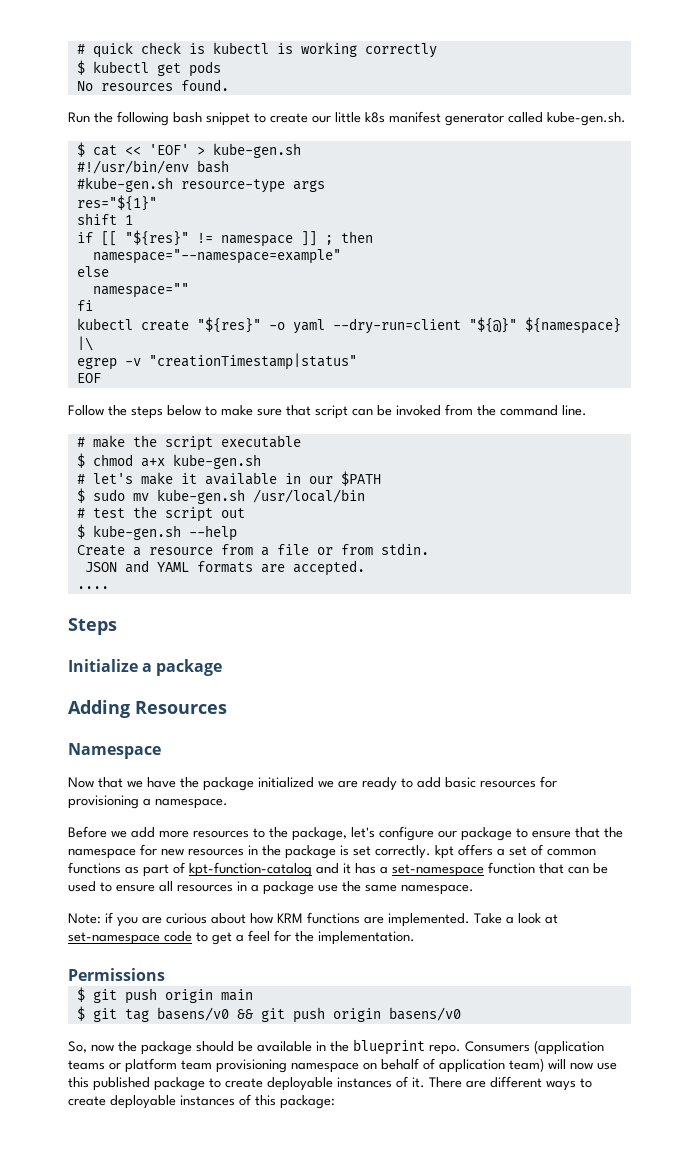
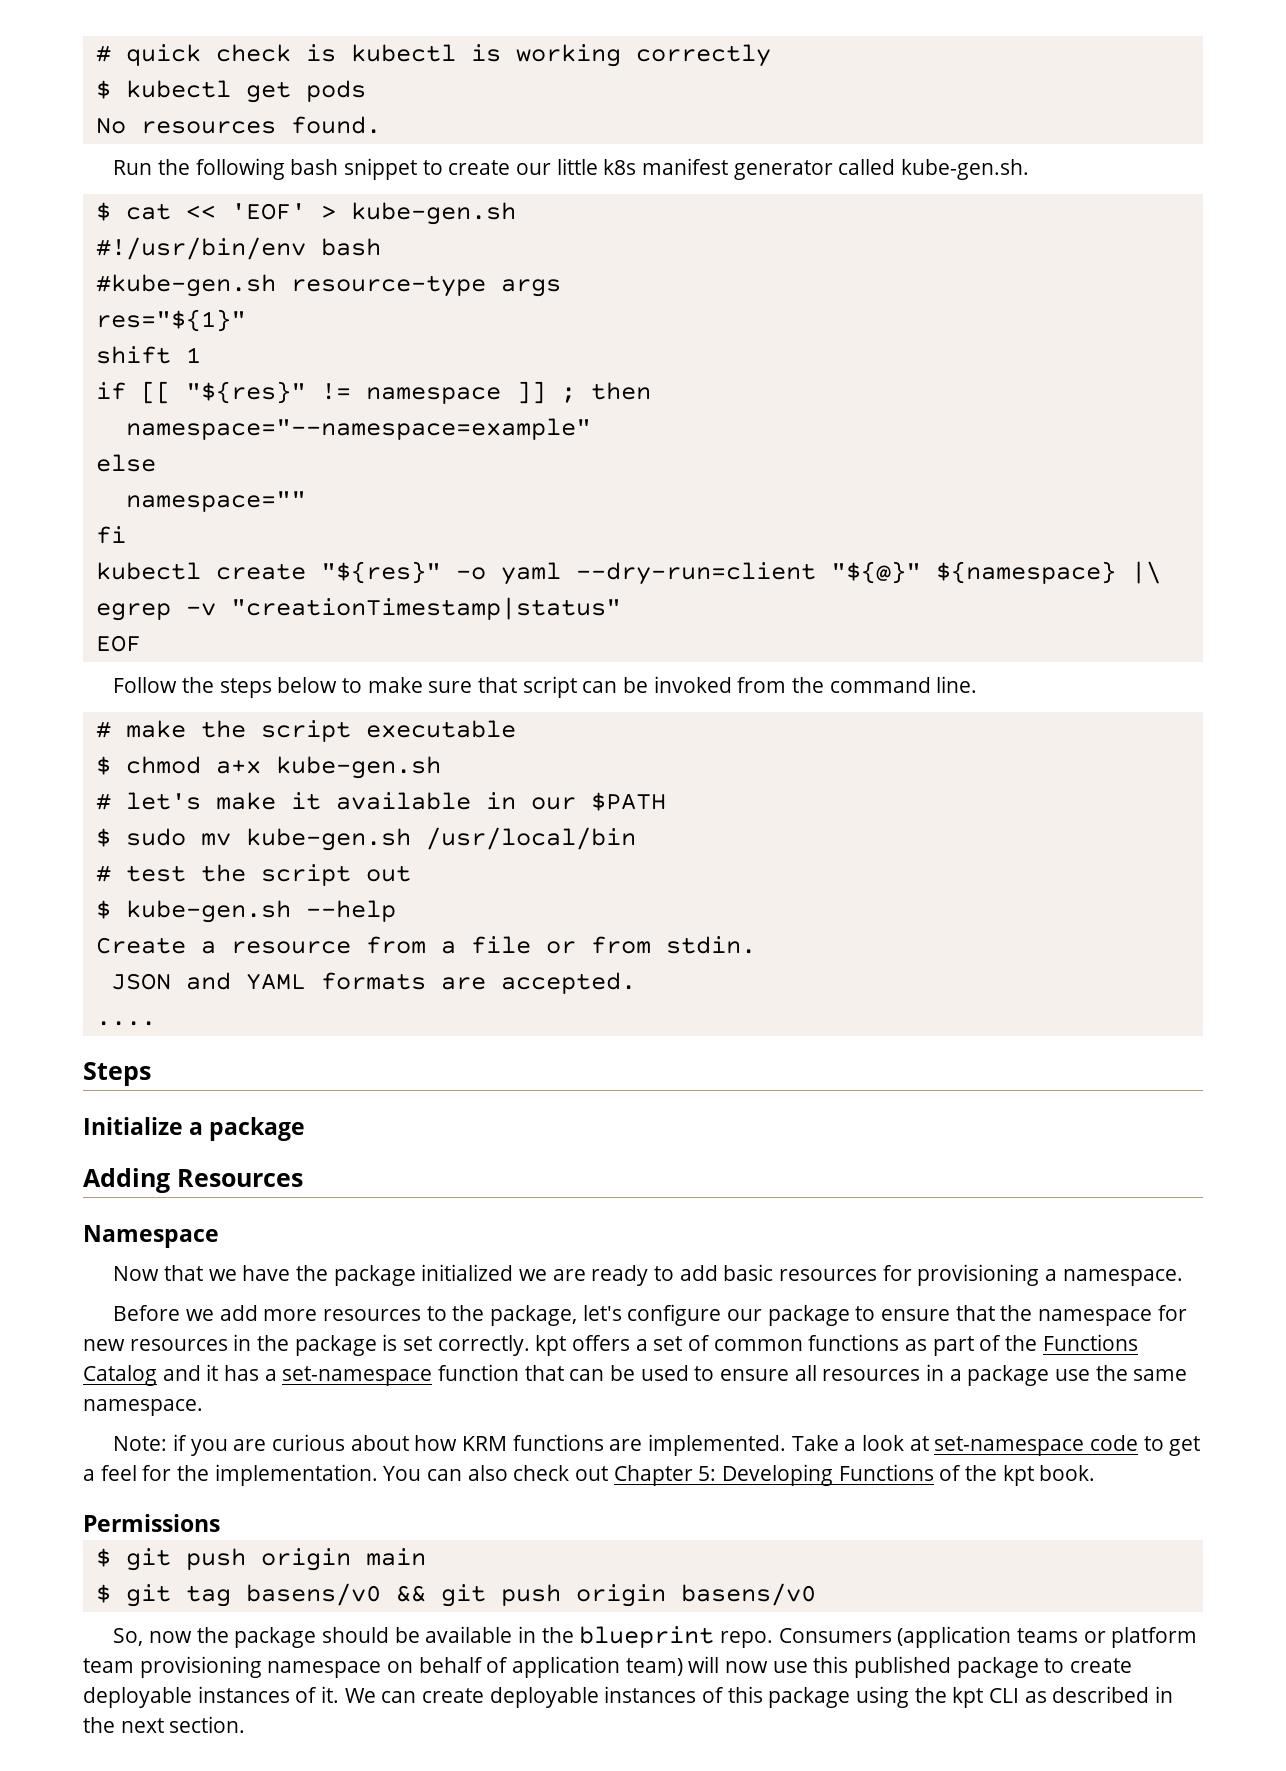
- Before we add more resources to the package, let's configure our package to ensure that the namespace for new resources in the package is set correctly. kpt offers a set of common functions as part of kpt-function-catalog and it has a set-namespace function that can be used to ensure all resources in a package use the same namespace.
+ Before we add more resources to the package, let's configure our package to ensure that the namespace for new resources in the package is set correctly. kpt offers a set of common functions as part of the Functions Catalog and it has a set-namespace function that can be used to ensure all resources in a package use the same namespace.
+ You can also check out Chapter 5: Developing Functions of the kpt book.
- There are different ways to create deployable instances of this package:
+ We can create deployable instances of this package using the kpt CLI as described in the next section.

